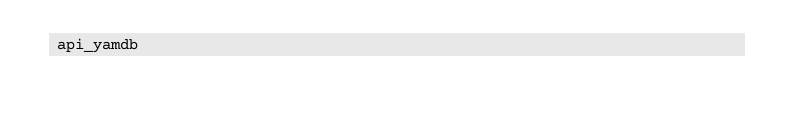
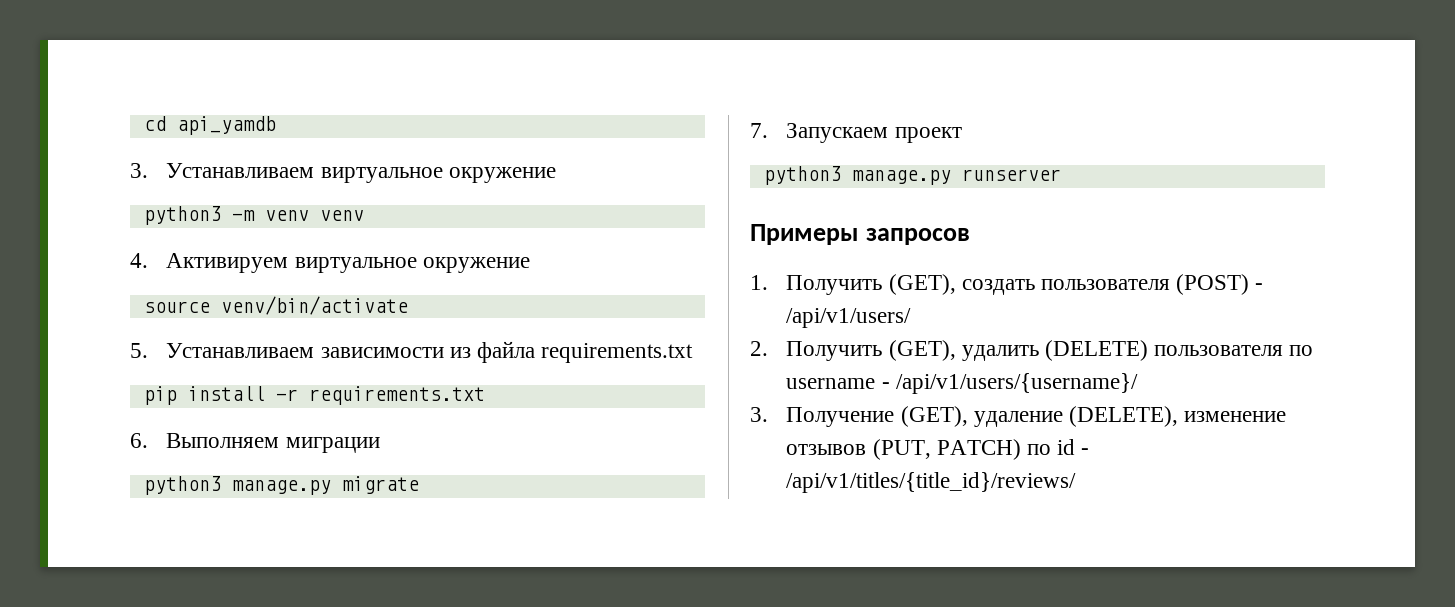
- api_yamdb
+ cd api_yamdb
+ 3. Устанавливаем виртуальное окружение
+ python3 -m venv venv
+ 4. Активируем виртуальное окружение
+ source venv/bin/activate
+ 5. Устанавливаем зависимости из файла requirements.txt
+ pip install -r requirements.txt
+ 6. Выполняем миграции
+ python3 manage.py migrate
+ 7. Запускаем проект
+ python3 manage.py runserver
+ Примеры запросов
+ 1. Получить (GET), создать пользователя (POST) - /api/v1/users/
+ 2. Получить (GET), удалить (DELETE) пользователя по username - /api/v1/users/{username}/
+ 3. Получение (GET), удаление (DELETE), изменение отзывов (PUT, PATCH) по id - /api/v1/titles/{title_id}/reviews/

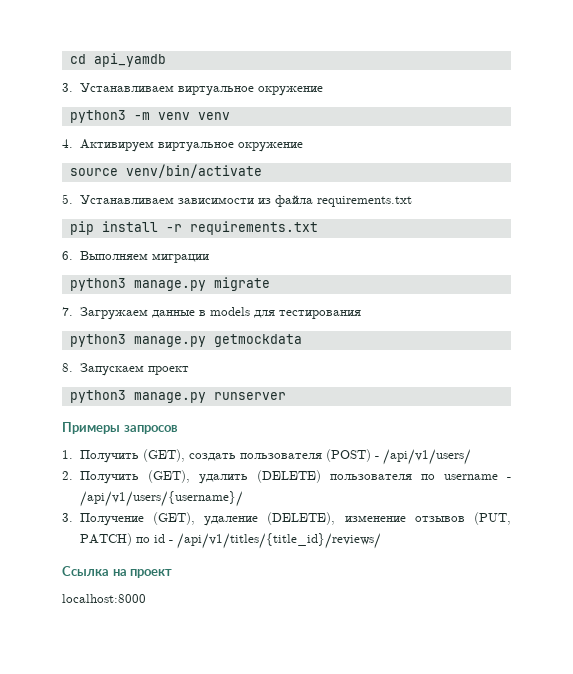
- 7. Запускаем проект
+ 7. Загружаем данные в models для тестирования
+ python3 manage.py getmockdata
+ 8. Запускаем проект
+ Ссылка на проект
+ localhost:8000

